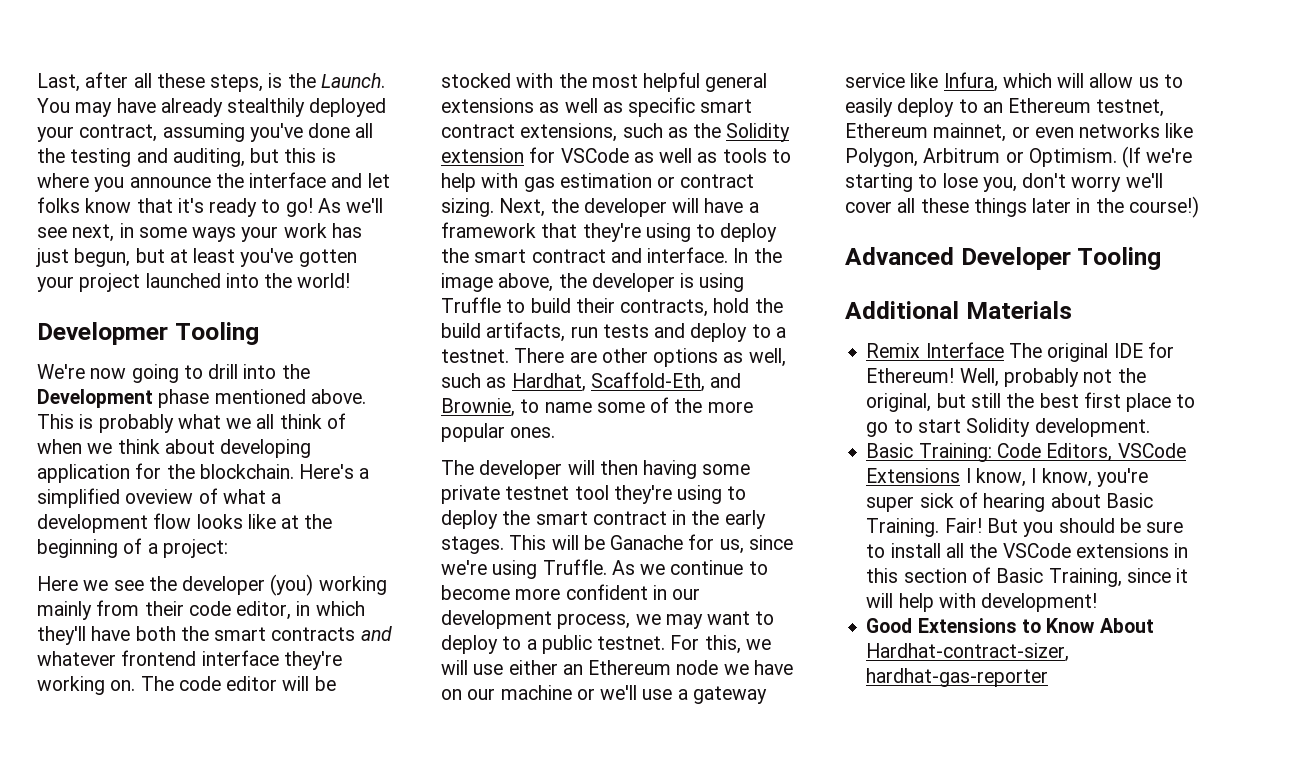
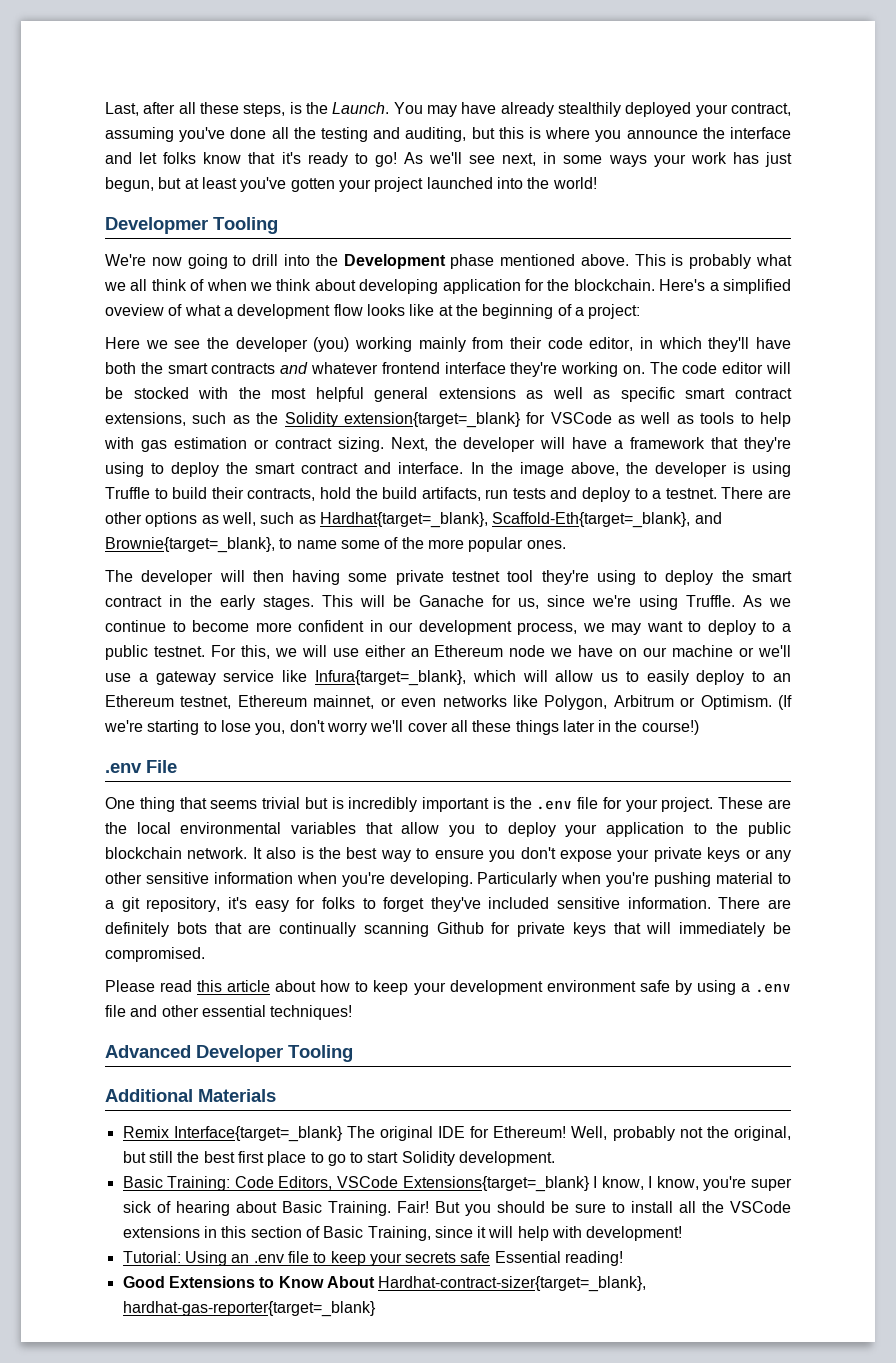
- The code editor will be stocked with the most helpful general extensions as well as specific smart contract extensions, such as the Solidity extension for VSCode as well as tools to help with gas estimation or contract sizing.
+ The code editor will be stocked with the most helpful general extensions as well as specific smart contract extensions, such as the Solidity extension{target=_blank} for VSCode as well as tools to help with gas estimation or contract sizing.
- There are other options as well, such as Hardhat, Scaffold-Eth, and Brownie, to name some of the more popular ones.
+ There are other options as well, such as Hardhat{target=_blank}, Scaffold-Eth{target=_blank}, and Brownie{target=_blank}, to name some of the more popular ones.
- For this, we will use either an Ethereum node we have on our machine or we'll use a gateway service like Infura, which will allow us to easily deploy to an Ethereum testnet, Ethereum mainnet, or even networks like Polygon, Arbitrum or Optimism.
+ For this, we will use either an Ethereum node we have on our machine or we'll use a gateway service like Infura{target=_blank}, which will allow us to easily deploy to an Ethereum testnet, Ethereum mainnet, or even networks like Polygon, Arbitrum or Optimism.
+ .env File
+ One thing that seems trivial but is incredibly important is the .env file for your project. These are the local environmental variables that allow you to deploy your application to the public blockchain network. It also is the best way to ensure you don't expose your private keys or any other sensitive information when you're developing. Particularly when you're pushing material to a git repository, it's easy for folks to forget they've included sensitive information. There are definitely bots that are continually scanning Github for private keys that will immediately be compromised.
+ Please read this article about how to keep your development environment safe by using a .env file and other essential techniques!
- Remix Interface The original IDE for Ethereum!
+ Remix Interface{target=_blank} The original IDE for Ethereum!
- Basic Training: Code Editors, VSCode Extensions I know, I know, you're super sick of hearing about Basic Training.
+ Basic Training: Code Editors, VSCode Extensions{target=_blank} I know, I know, you're super sick of hearing about Basic Training.
+ Tutorial: Using an .env file to keep your secrets safe Essential reading!
- Good Extensions to Know About Hardhat-contract-sizer, hardhat-gas-reporter
+ Good Extensions to Know About Hardhat-contract-sizer{target=_blank}, hardhat-gas-reporter{target=_blank}

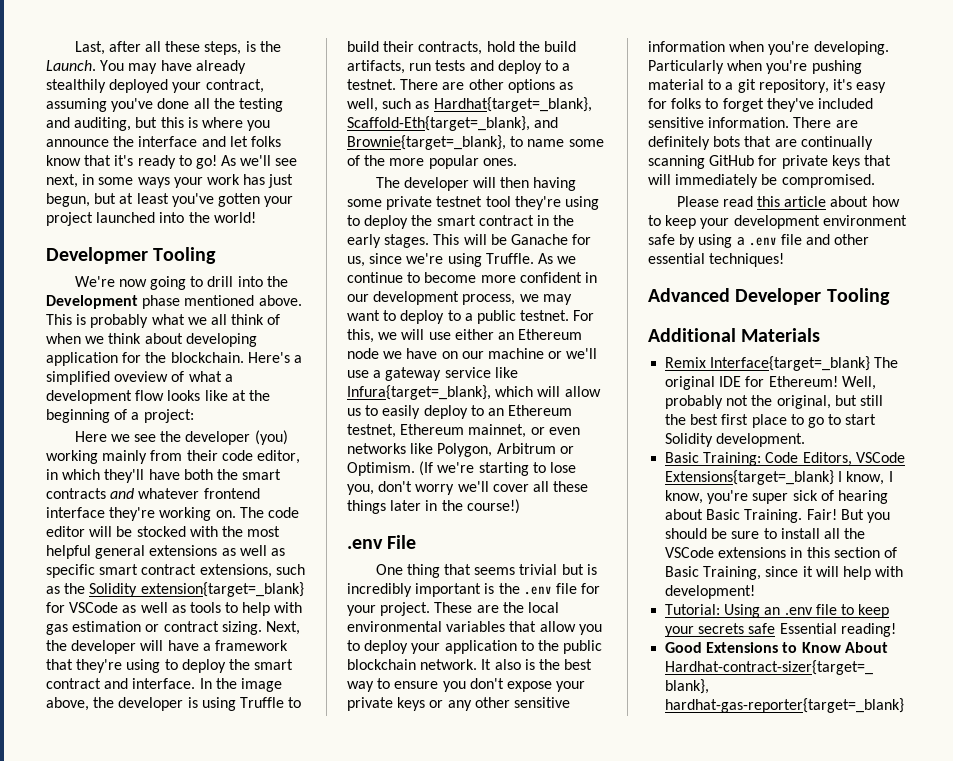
- There are definitely bots that are continually scanning Github for private keys that will immediately be compromised.
+ There are definitely bots that are continually scanning GitHub for private keys that will immediately be compromised.

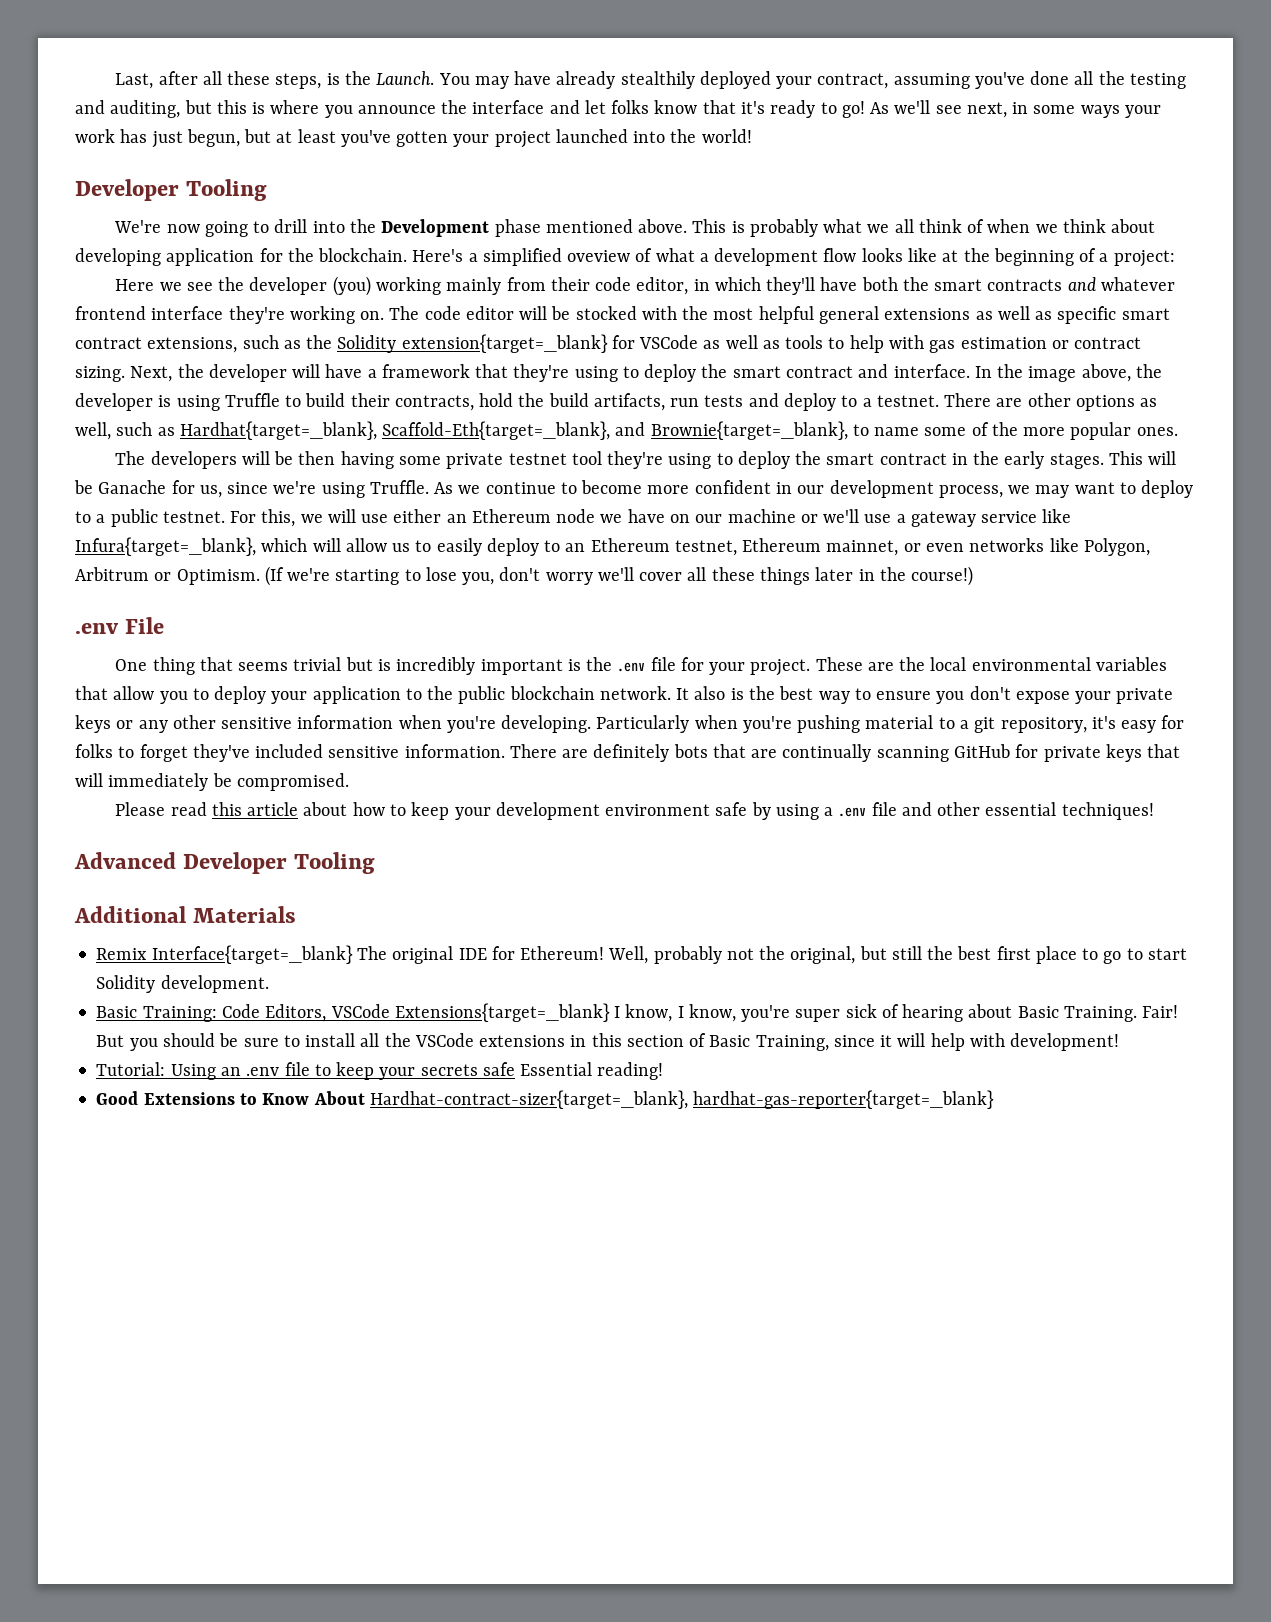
  As we'll see next, in some ways your work has just begun, but at least you've gotten your project launched into the world!
- Developmer Tooling
+ Developer Tooling
- The developer will then having some private testnet tool they're using to deploy the smart contract in the early stages.
+ The developers will be then having some private testnet tool they're using to deploy the smart contract in the early stages.

